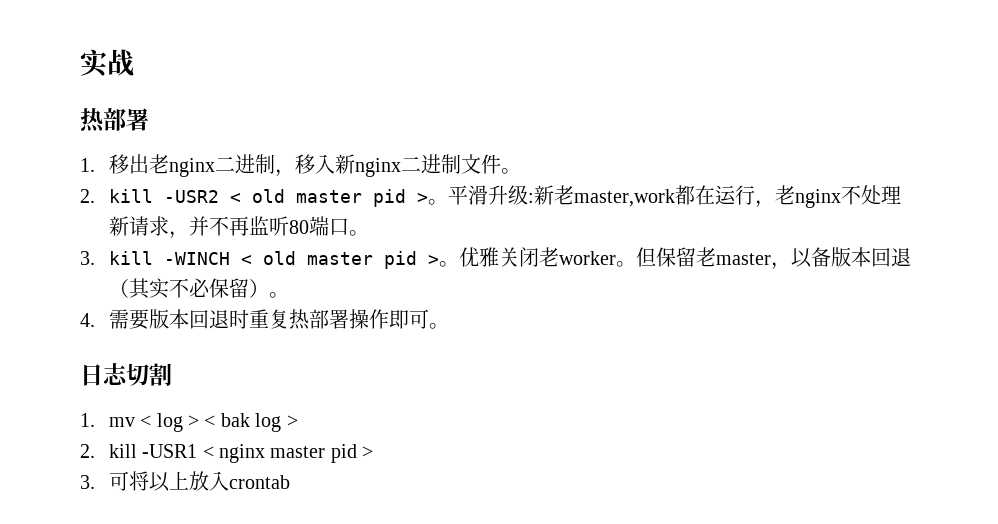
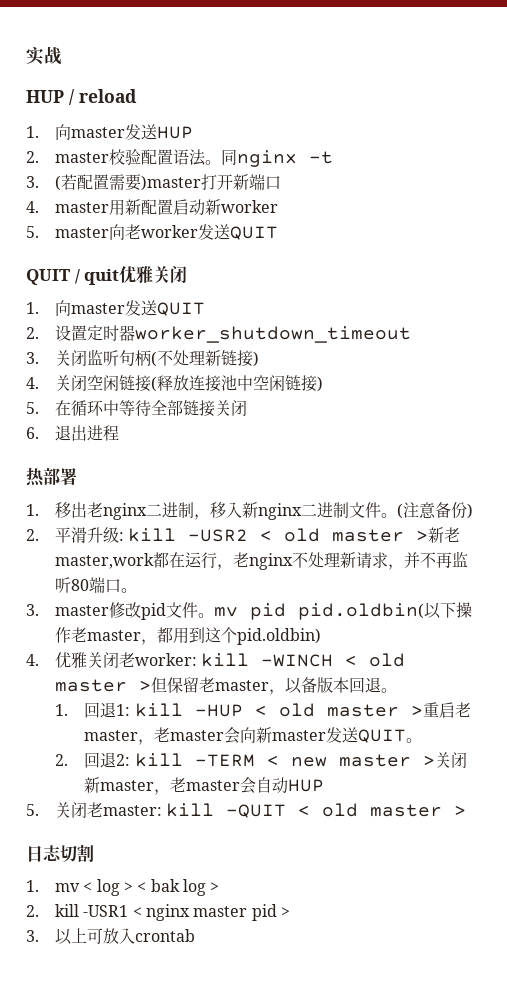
+ HUP / reload
+ 1.向master发送HUP
+ 2. master校验配置语法。同nginx -t
+ 3. (若配置需要)master打开新端口
+ 4. master用新配置启动新worker
+ 5. master向老worker发送QUIT
+ QUIT / quit优雅关闭
+ 1.向master发送QUIT
+ 2.设置定时器worker_shutdown_timeout
+ 3.关闭监听句柄(不处理新链接)
+ 4.关闭空闲链接(释放连接池中空闲链接)
+ 5.在循环中等待全部链接关闭
+ 6.退出进程
- 1.移出老nginx二进制，移入新nginx二进制文件。
- 2. kill -USR2 < old master pid >。平滑升级:新老master,work都在运行，老nginx不处理新请求，并不再监听80端口。
+ 1.移出老nginx二进制，移入新nginx二进制文件。(注意备份)
+ 2.平滑升级: kill -USR2 < old master >新老master,work都在运行，老nginx不处理新请求，并不再监听80端口。
- 3. kill -WINCH < old master pid >。优雅关闭老worker。但保留老master，以备版本回退（其实不必保留）。
- 4.需要版本回退时重复热部署操作即可。
+ 3. master修改pid文件。mv pid pid.oldbin(以下操作老master，都用到这个pid.oldbin)
+ 4.优雅关闭老worker: kill -WINCH < old master >但保留老master，以备版本回退。
+ 1.回退1: kill -HUP < old master >重启老master，老master会向新master发送QUIT。
+ 2.回退2: kill -TERM < new master >关闭新master，老master会自动HUP
+ 5.关闭老master: kill -QUIT < old master >
- 3.可将以上放入crontab
+ 3.以上可放入crontab

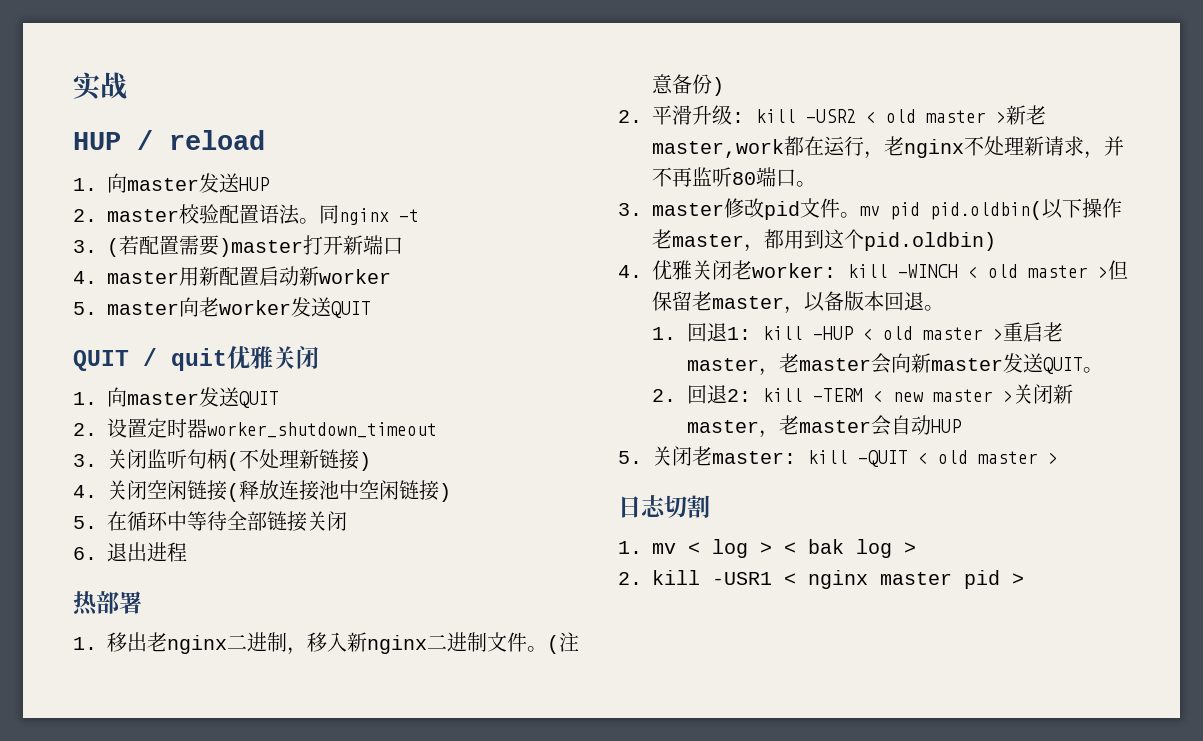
- 3.以上可放入crontab

